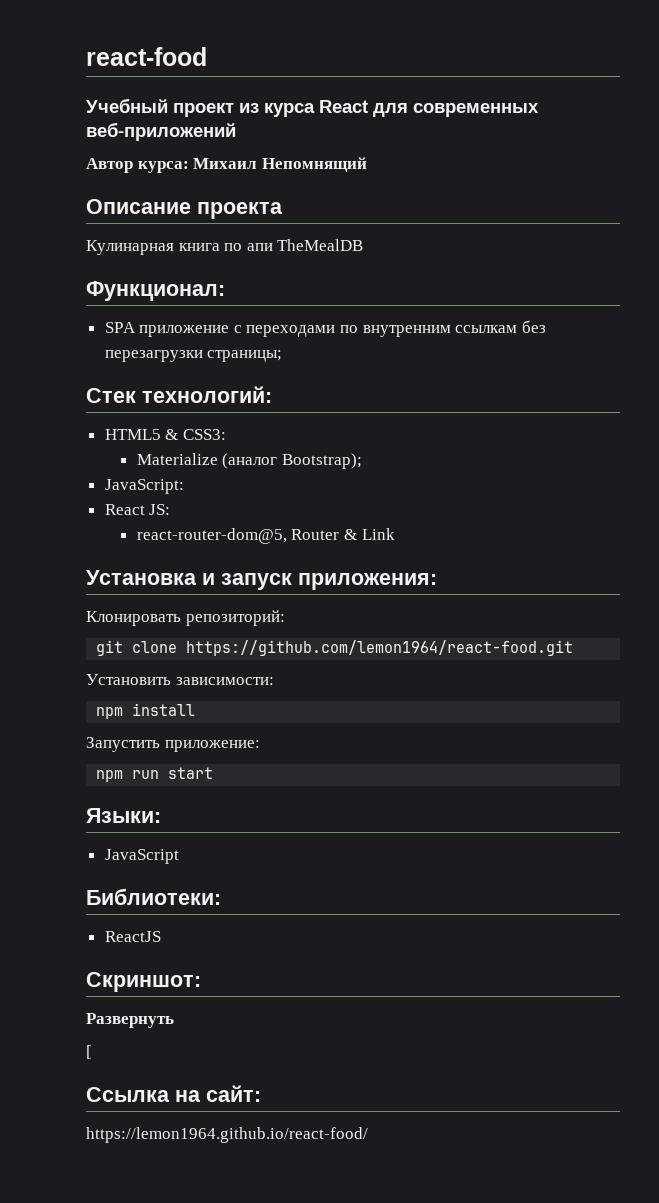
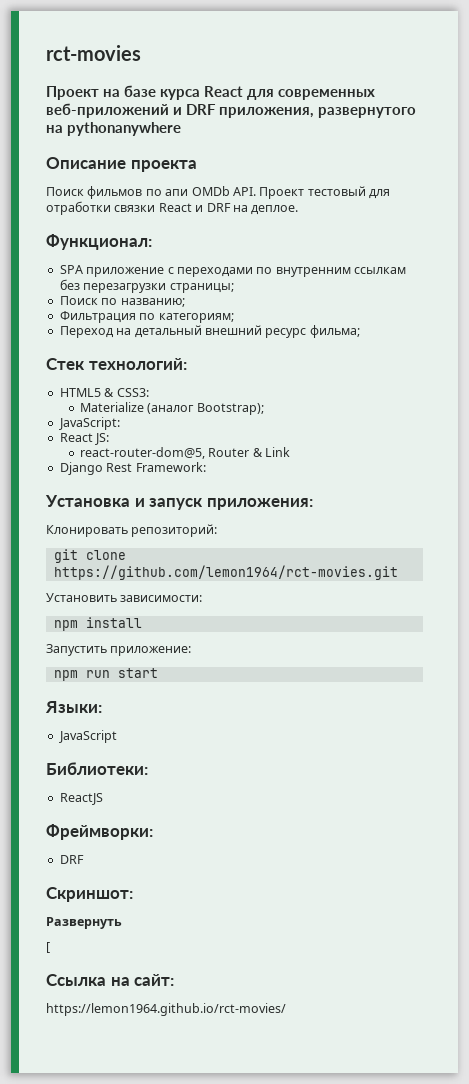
- react-food
- Учебный проект из курса React для современных веб-приложений
- Автор курса: Михаил Непомнящий
+ rct-movies
+ Проект на базе курса React для современных веб-приложений и DRF приложения, развернутого на pythonanywhere
  Описание проекта
- Кулинарная книга по апи TheMealDB
+ Поиск фильмов по апи OMDb API. Проект тестовый для отработки связки React и DRF на деплое.
+ Поиск по названию;
+ Фильтрация по категориям;
+ Переход на детальный внешний ресурс фильма;
+ Django Rest Framework:
- git clone https://github.com/lemon1964/react-food.git
+ git clone https://github.com/lemon1964/rct-movies.git
+ Фреймворки:
+ DRF
- https://lemon1964.github.io/react-food/
+ https://lemon1964.github.io/rct-movies/

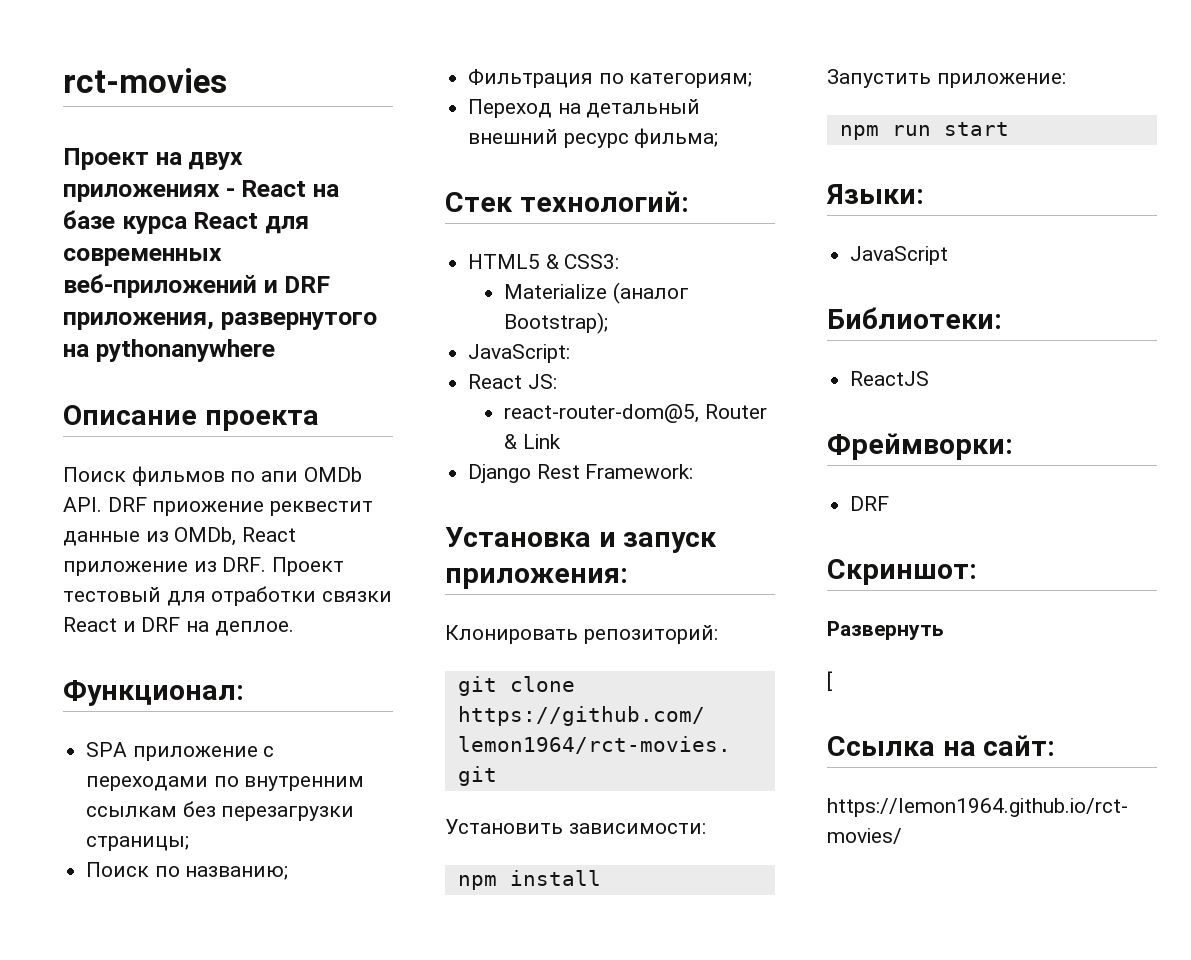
- Проект на базе курса React для современных веб-приложений и DRF приложения, развернутого на pythonanywhere
+ Проект на двух приложениях - React на базе курса React для современных веб-приложений и DRF приложения, развернутого на pythonanywhere
- Поиск фильмов по апи OMDb API. Проект тестовый для отработки связки React и DRF на деплое.
+ Поиск фильмов по апи OMDb API. DRF приожение реквестит данные из OMDb, React приложение из DRF. Проект тестовый для отработки связки React и DRF на деплое.

